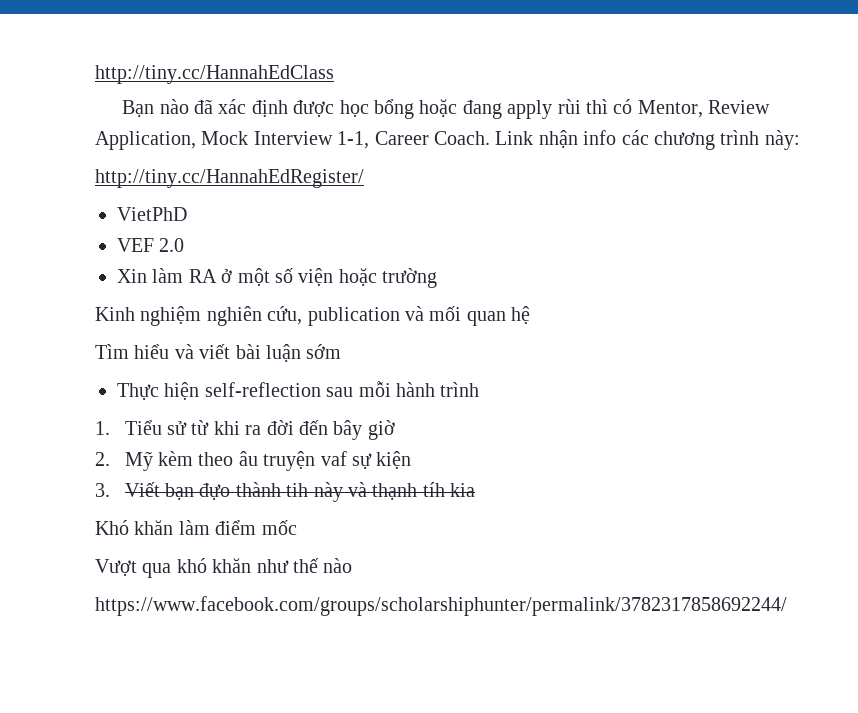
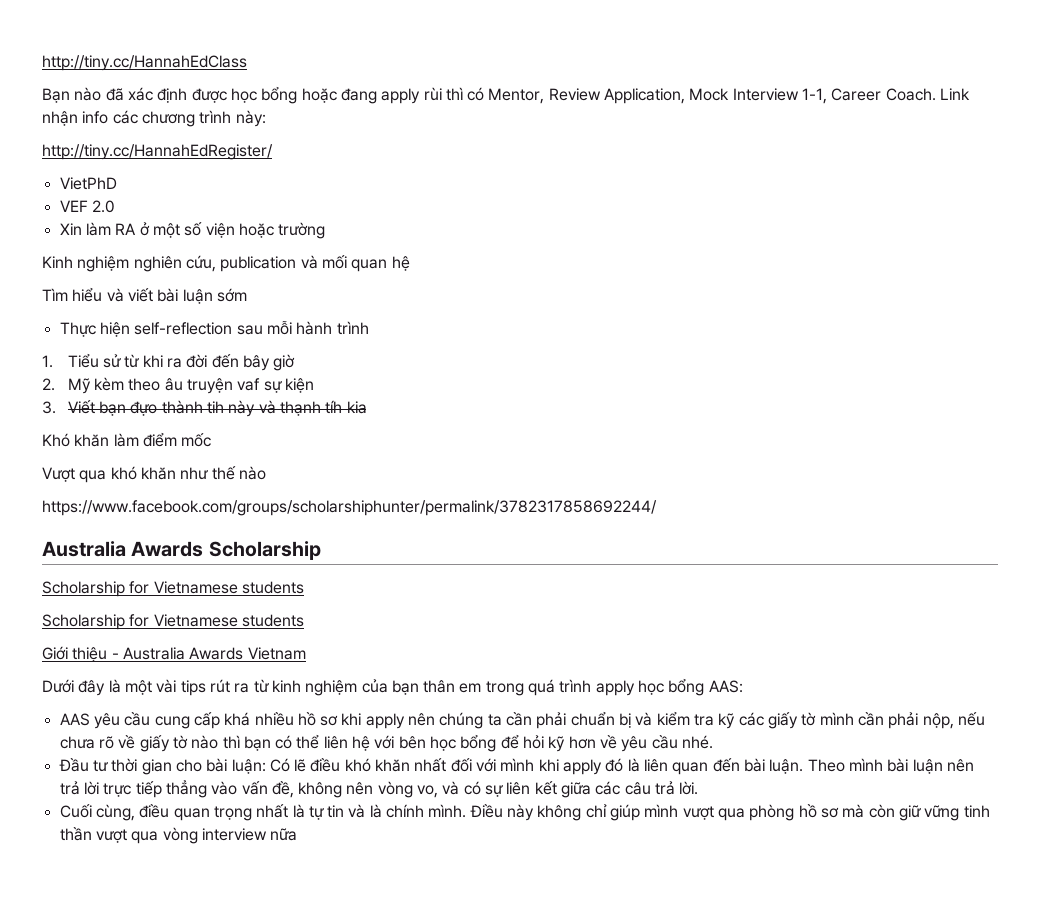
+ Australia Awards Scholarship
+ Scholarship for Vietnamese students
+ Scholarship for Vietnamese students
+ Giới thiệu - Australia Awards Vietnam
+ Dưới đây là một vài tips rút ra từ kinh nghiệm của bạn thân em trong quá trình apply học bổng AAS:
+ AAS yêu cầu cung cấp khá nhiều hồ sơ khi apply nên chúng ta cần phải chuẩn bị và kiểm tra kỹ các giấy tờ mình cần phải nộp, nếu chưa rõ về giấy tờ nào thì bạn có thể liên hệ với bên học bổng để hỏi kỹ hơn về yêu cầu nhé.
+ Đầu tư thời gian cho bài luận: Có lẽ điều khó khăn nhất đối với mình khi apply đó là liên quan đến bài luận. Theo mình bài luận nên trả lời trực tiếp thẳng vào vấn đề, không nên vòng vo, và có sự liên kết giữa các câu trả lời.
+ Cuối cùng, điều quan trọng nhất là tự tin và là chính mình. Điều này không chỉ giúp mình vượt qua phòng hồ sơ mà còn giữ vững tinh thần vượt qua vòng interview nữa

